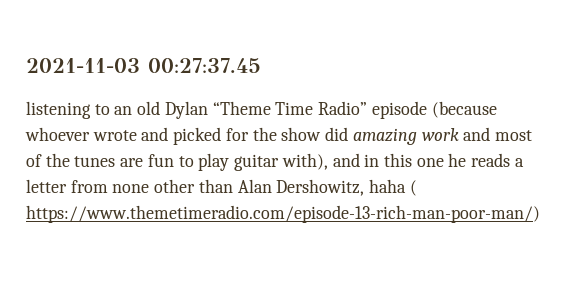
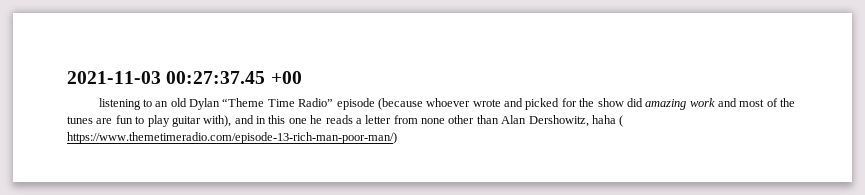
- 2021-11-03 00:27:37.45
+ 2021-11-03 00:27:37.45 +00

